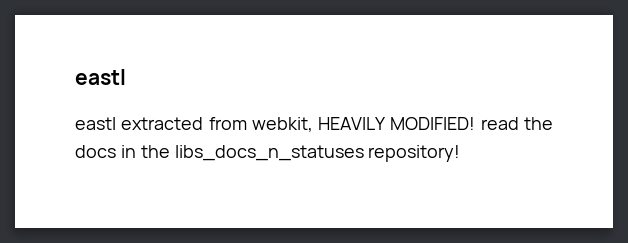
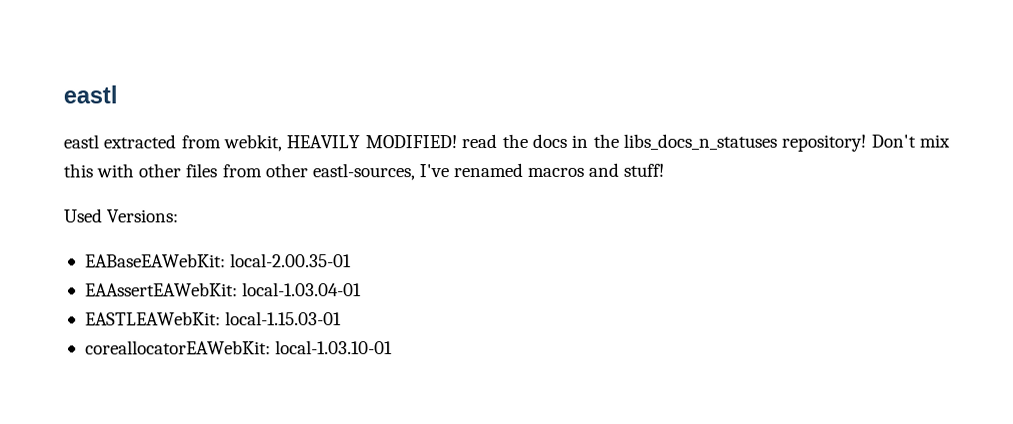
+ Don't mix this with other files from other eastl-sources, I've renamed macros and stuff!
+ Used Versions:
+ EABaseEAWebKit: local-2.00.35-01
+ EAAssertEAWebKit: local-1.03.04-01
+ EASTLEAWebKit: local-1.15.03-01
+ coreallocatorEAWebKit: local-1.03.10-01

